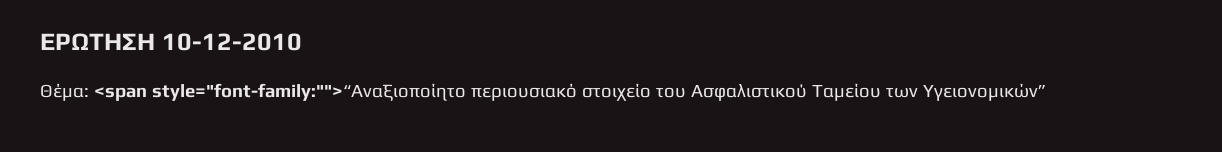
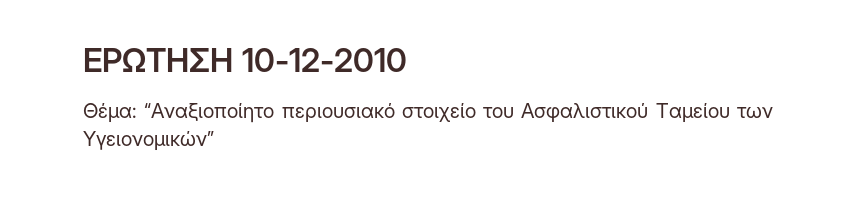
- Θέμα: <span style="font-family:"">“Αναξιοποίητο περιουσιακό στοιχείο του Ασφαλιστικού Ταμείου των Υγειονομικών”
+ Θέμα: “Αναξιοποίητο περιουσιακό στοιχείο του Ασφαλιστικού Ταμείου των Υγειονομικών”

